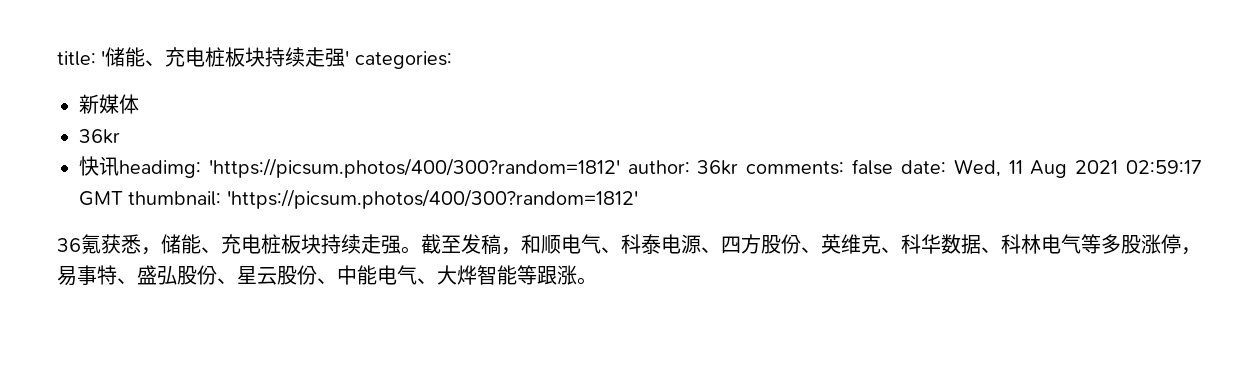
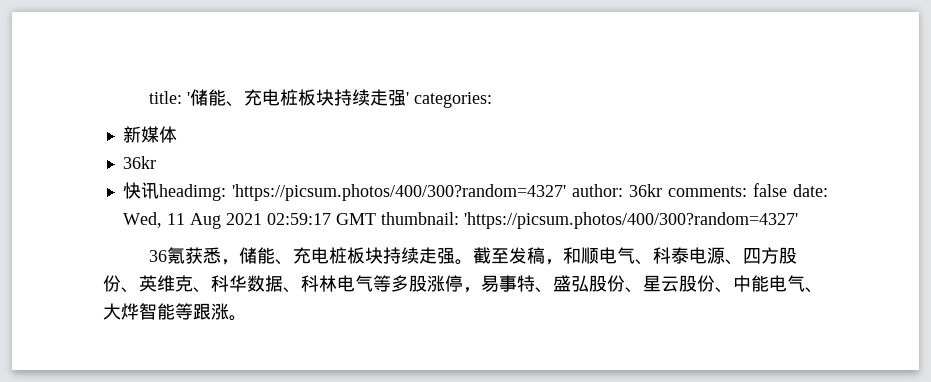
- 快讯headimg: 'https://picsum.photos/400/300?random=1812' author: 36kr comments: false date: Wed, 11 Aug 2021 02:59:17 GMT thumbnail: 'https://picsum.photos/400/300?random=1812'
+ 快讯headimg: 'https://picsum.photos/400/300?random=4327' author: 36kr comments: false date: Wed, 11 Aug 2021 02:59:17 GMT thumbnail: 'https://picsum.photos/400/300?random=4327'

